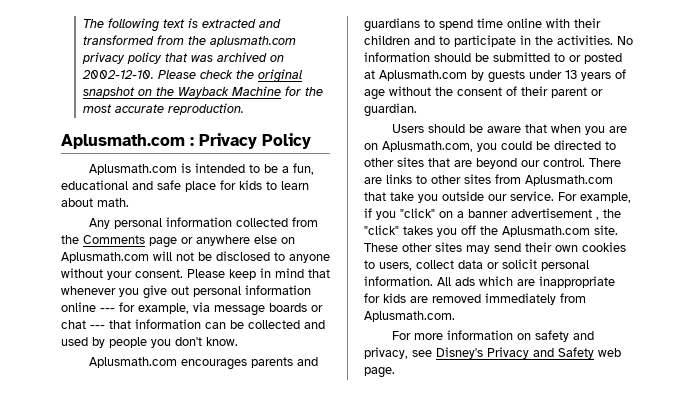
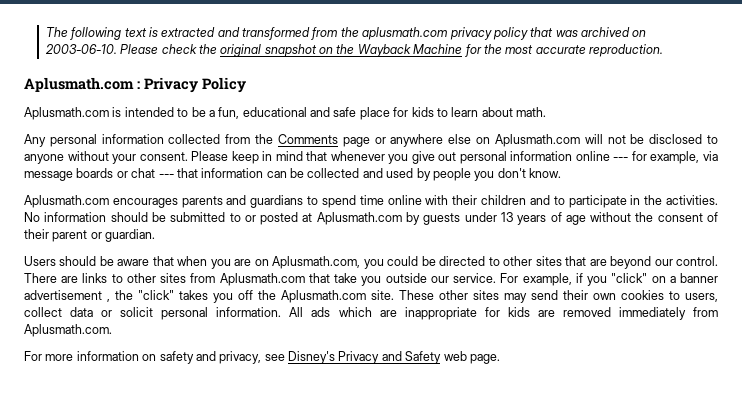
- The following text is extracted and transformed from the aplusmath.com privacy policy that was archived on 2002-12-10.
+ The following text is extracted and transformed from the aplusmath.com privacy policy that was archived on 2003-06-10.

